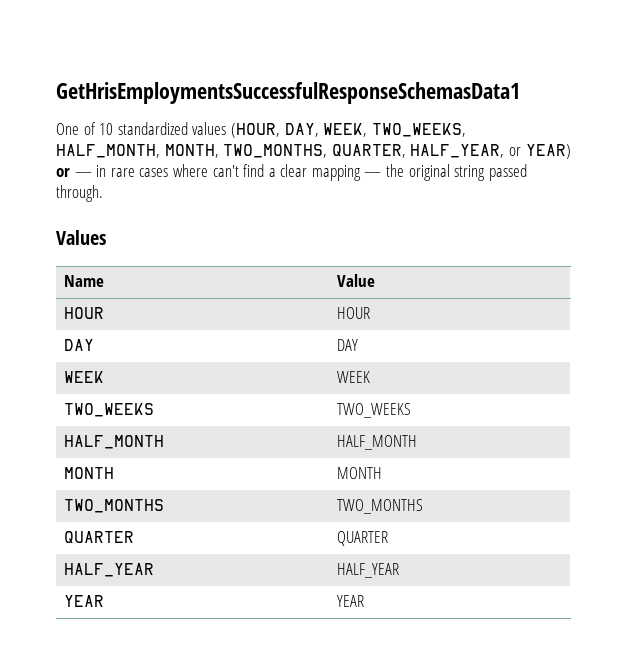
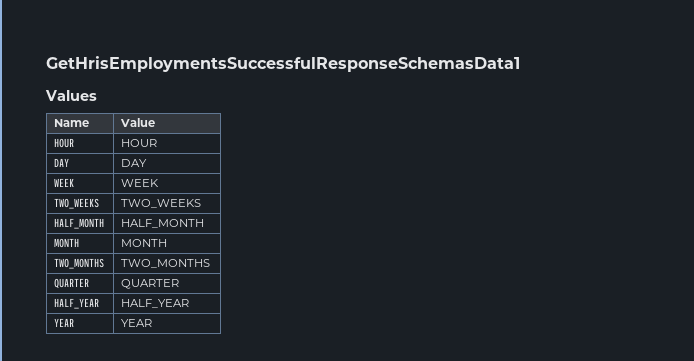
- One of 10 standardized values (HOUR, DAY, WEEK, TWO_WEEKS, HALF_MONTH, MONTH, TWO_MONTHS, QUARTER, HALF_YEAR, or YEAR) or — in rare cases where can't find a clear mapping — the original string passed through.

